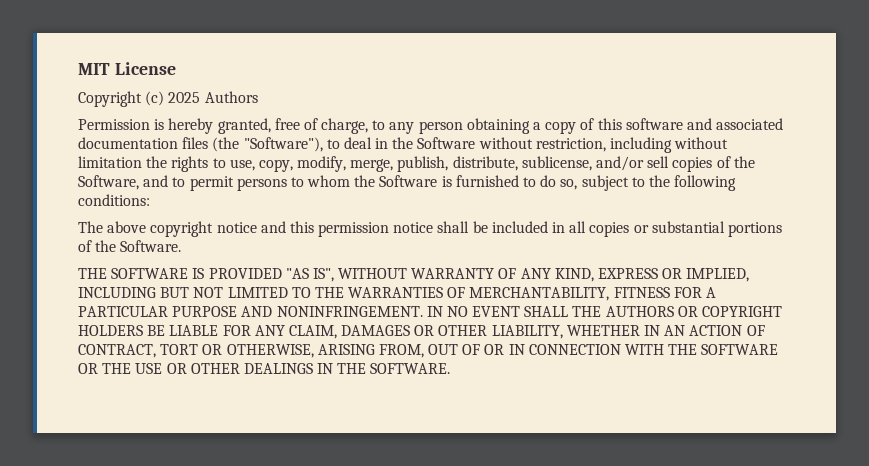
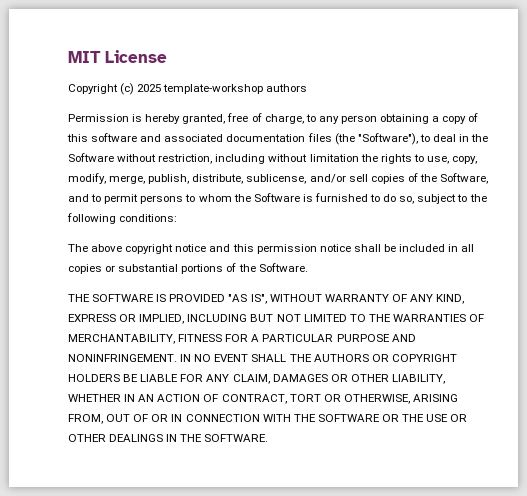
- Copyright (c) 2025 Authors
+ Copyright (c) 2025 template-workshop authors

